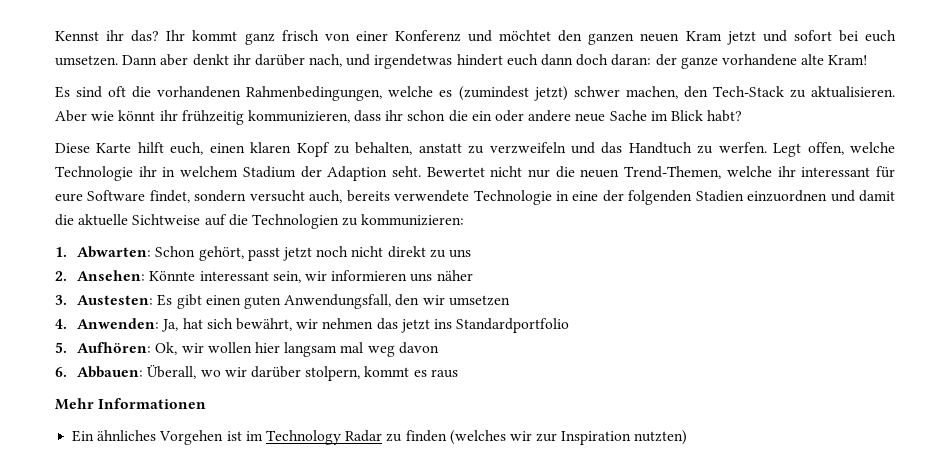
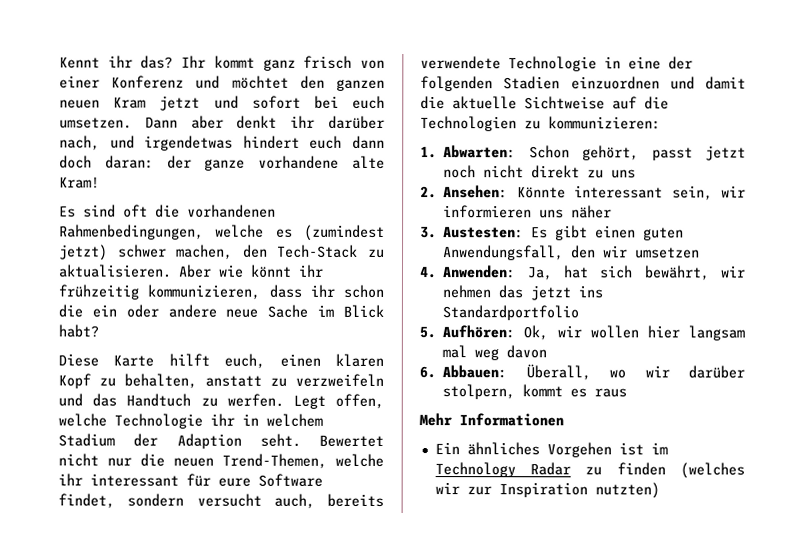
- Kennst ihr das?
+ Kennt ihr das?

